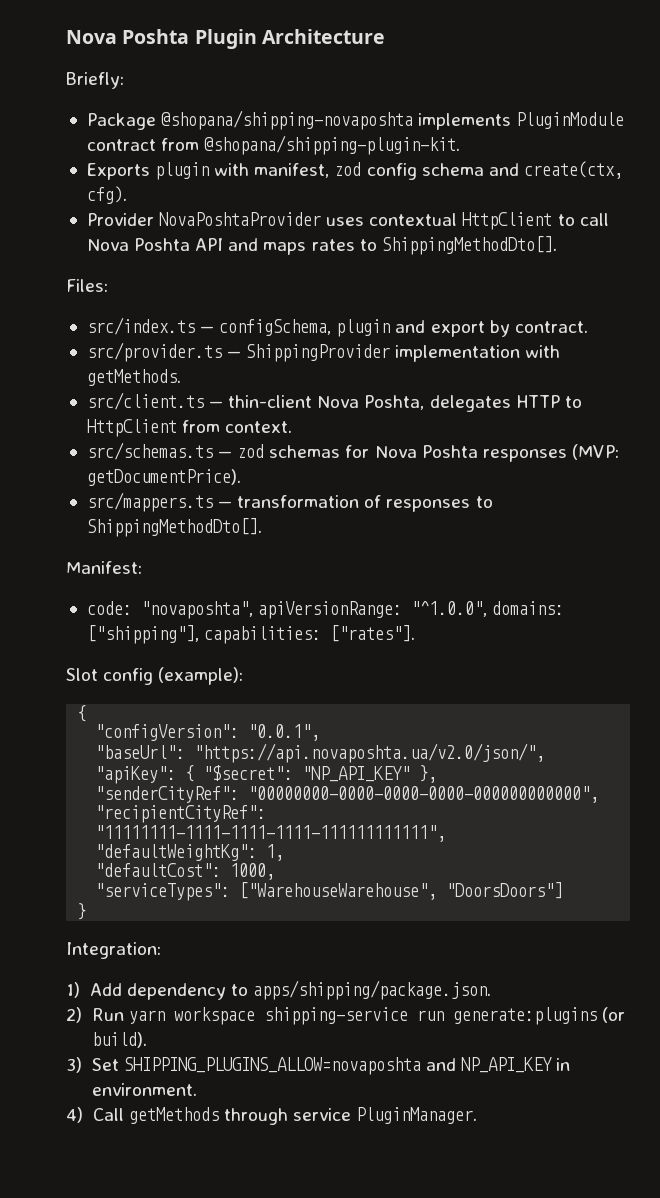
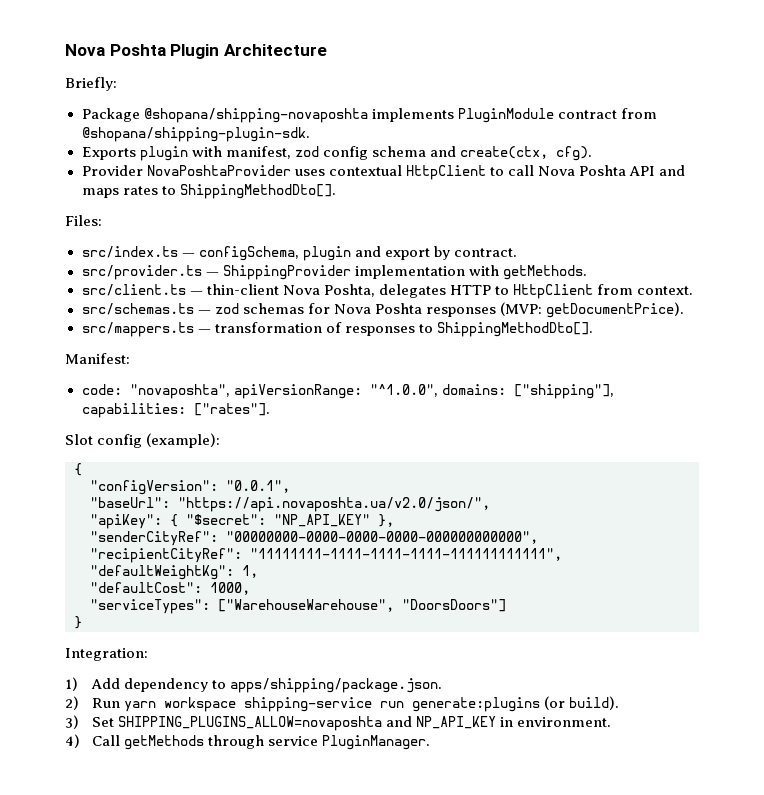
- Package @shopana/shipping-novaposhta implements PluginModule contract from @shopana/shipping-plugin-kit.
+ Package @shopana/shipping-novaposhta implements PluginModule contract from @shopana/shipping-plugin-sdk.

